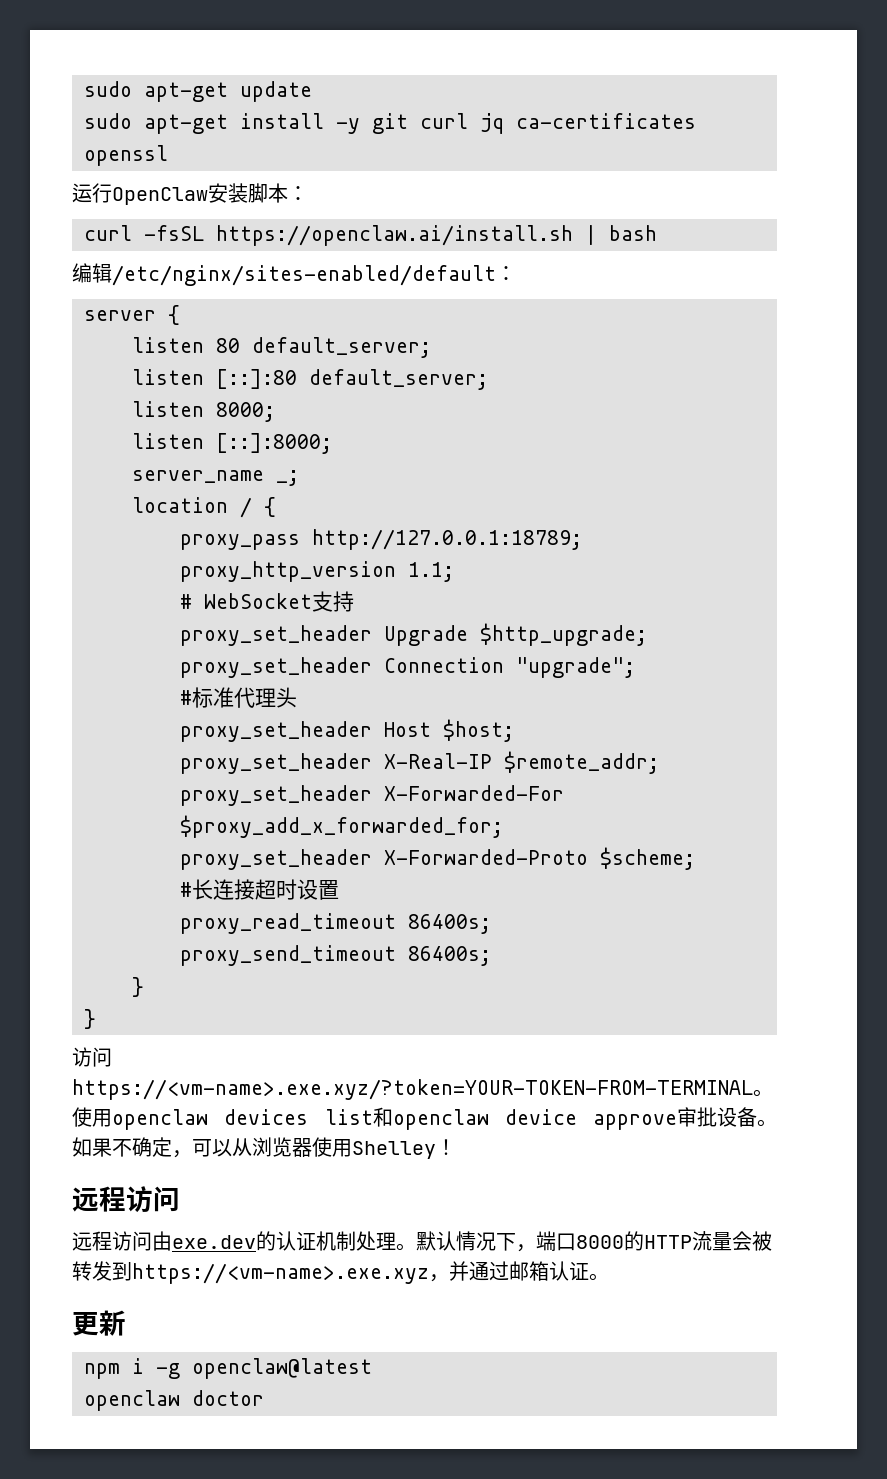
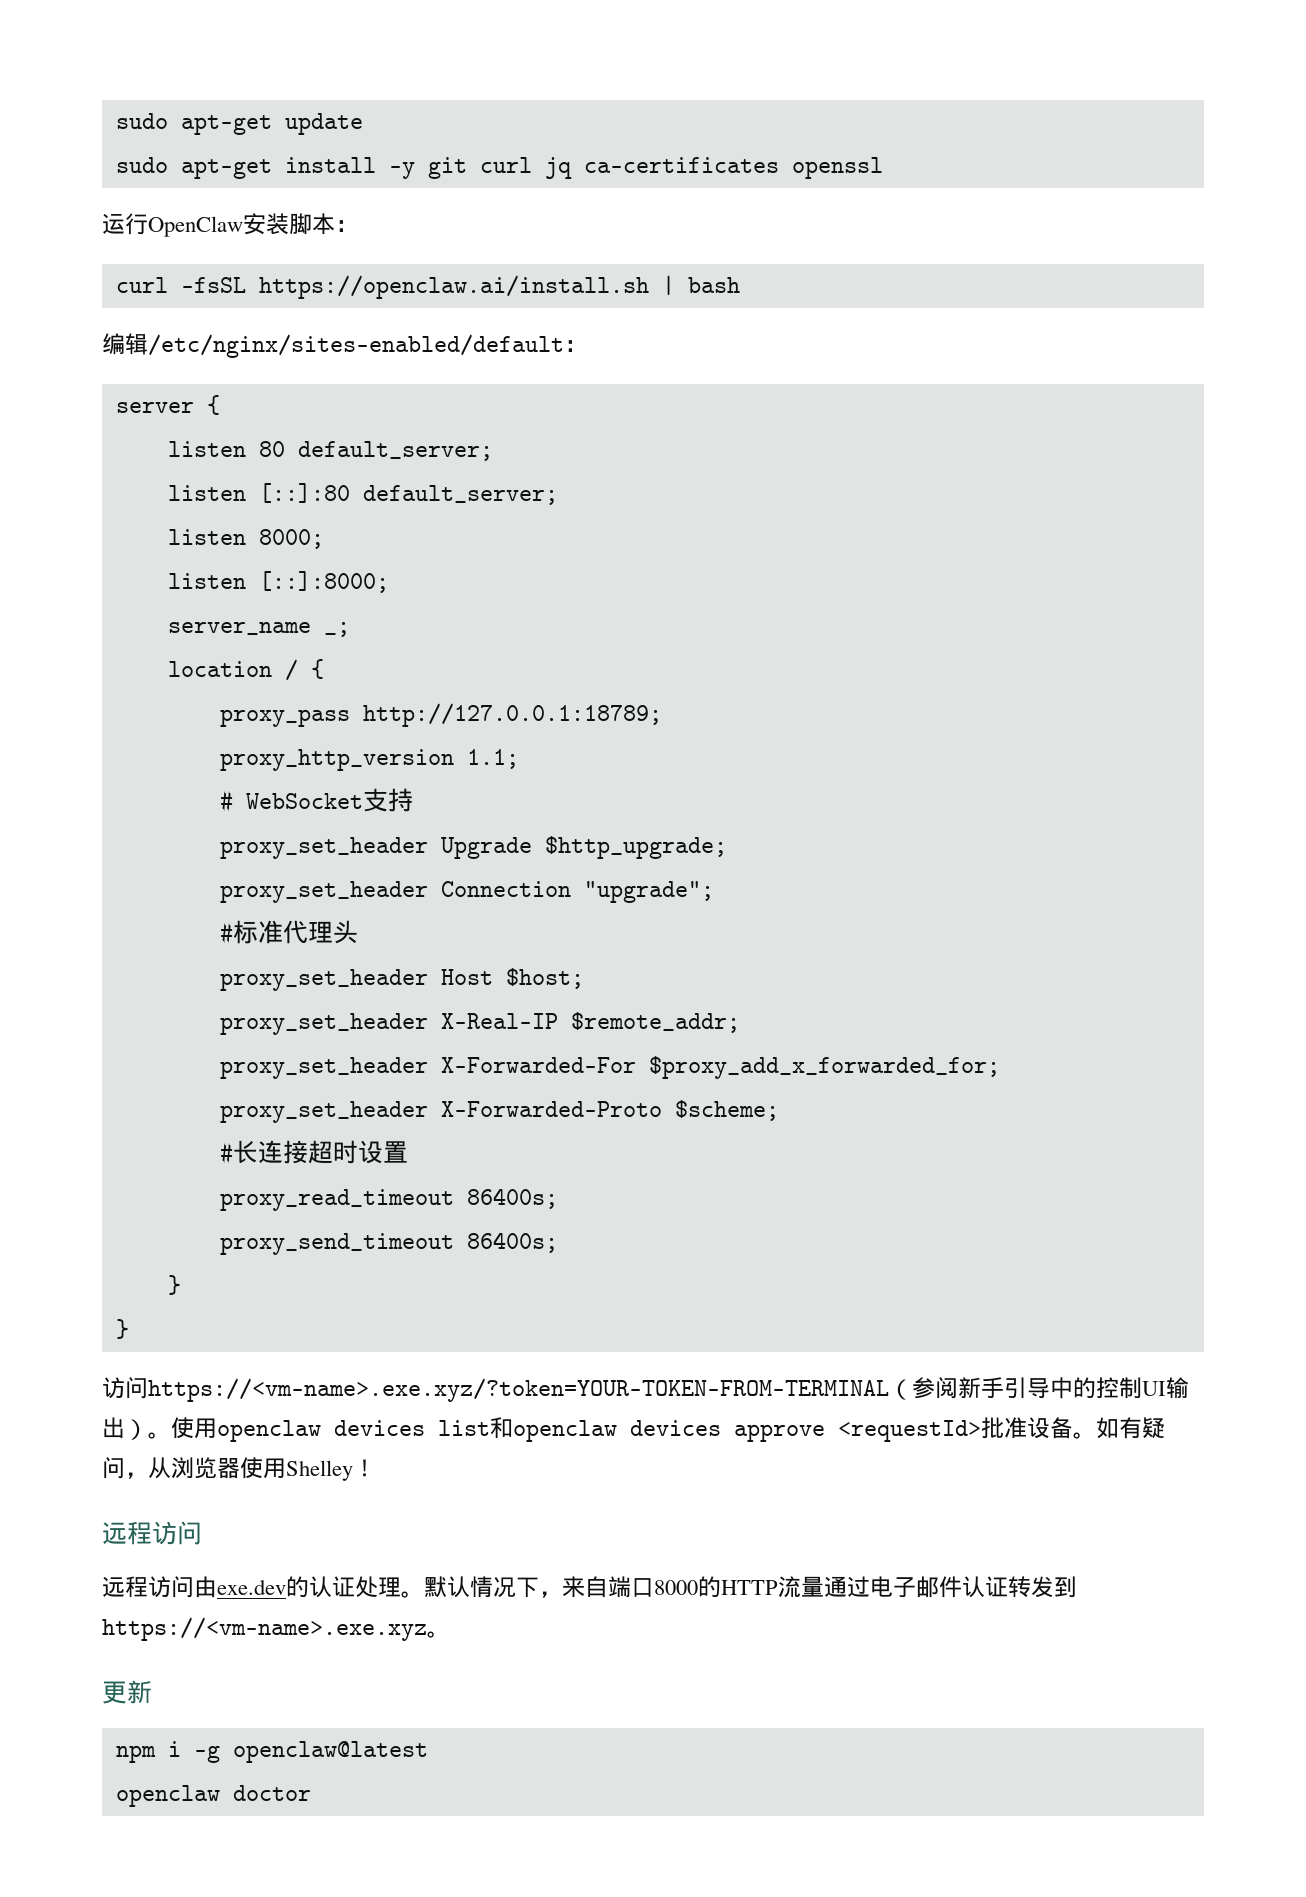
- 访问https://<vm-name>.exe.xyz/?token=YOUR-TOKEN-FROM-TERMINAL。
+ 访问https://<vm-name>.exe.xyz/?token=YOUR-TOKEN-FROM-TERMINAL（参阅新手引导中的控制UI输出）。
- 使用openclaw devices list和openclaw device approve审批设备。如果不确定，可以从浏览器使用Shelley！
+ 使用openclaw devices list和openclaw devices approve <requestId>批准设备。如有疑问，从浏览器使用Shelley！
- 远程访问由exe.dev的认证机制处理。
+ 远程访问由exe.dev的认证处理。
- 默认情况下，端口8000的HTTP流量会被转发到https://<vm-name>.exe.xyz，并通过邮箱认证。
+ 默认情况下，来自端口8000的HTTP流量通过电子邮件认证转发到https://<vm-name>.exe.xyz。

